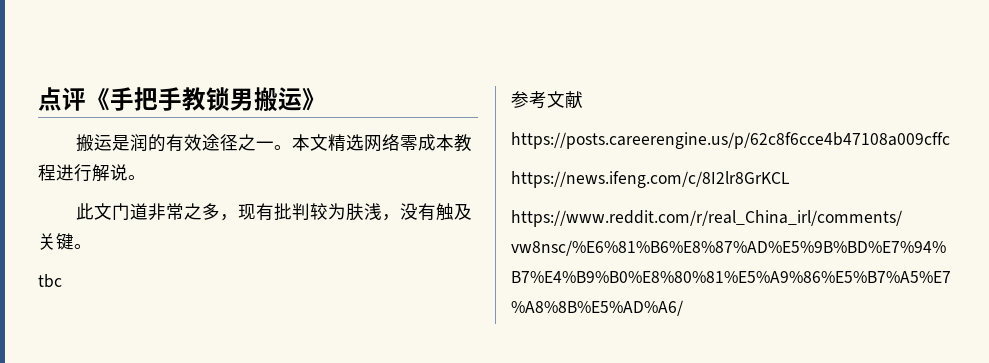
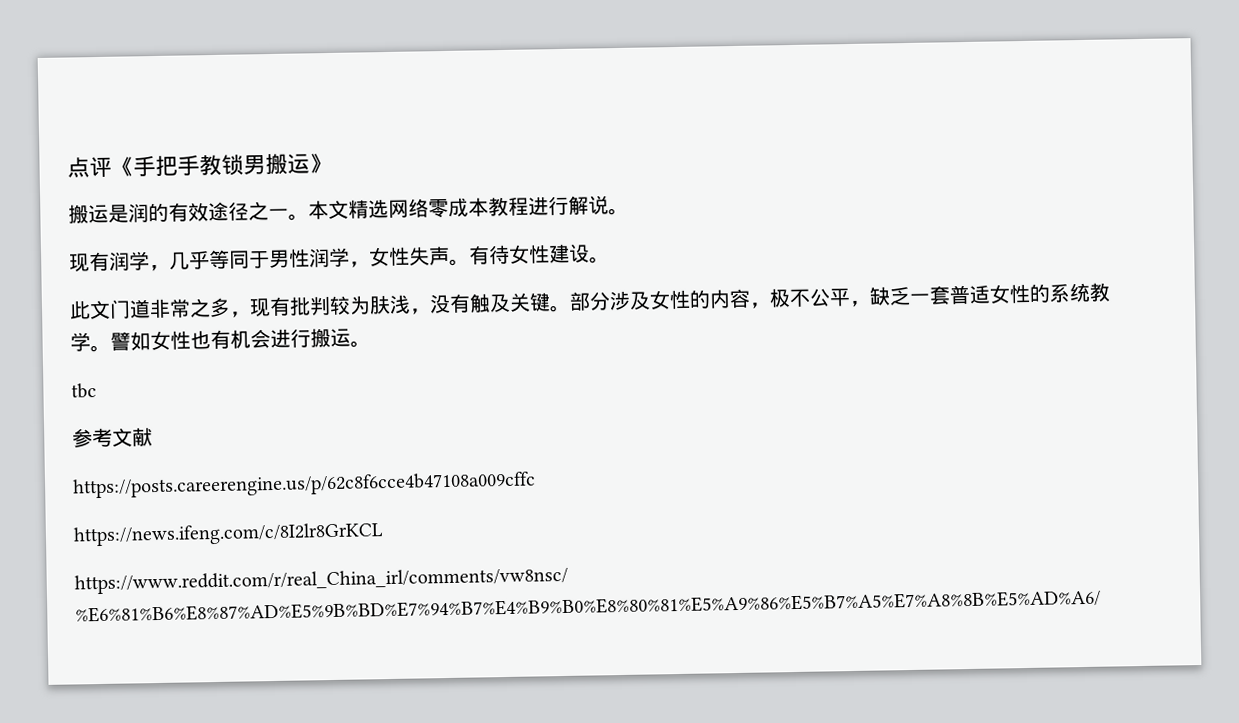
+ 现有润学，几乎等同于男性润学，女性失声。有待女性建设。
+ 部分涉及女性的内容，极不公平，缺乏一套普适女性的系统教学。譬如女性也有机会进行搬运。

